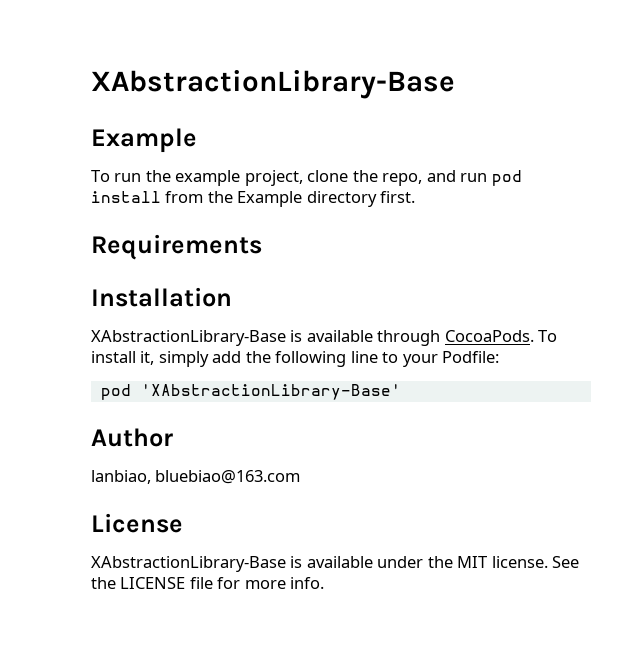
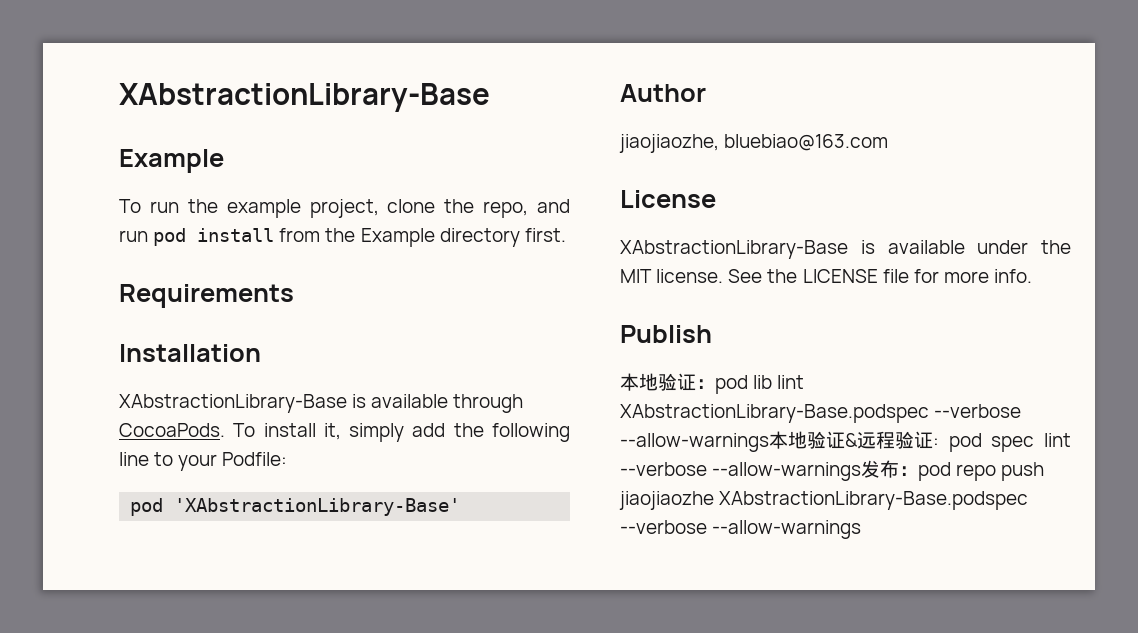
- lanbiao, bluebiao@163.com
+ jiaojiaozhe, bluebiao@163.com
+ Publish
+ 本地验证：pod lib lint XAbstractionLibrary-Base.podspec --verbose --allow-warnings本地验证&远程验证: pod spec lint --verbose --allow-warnings发布：pod repo push jiaojiaozhe XAbstractionLibrary-Base.podspec --verbose --allow-warnings

